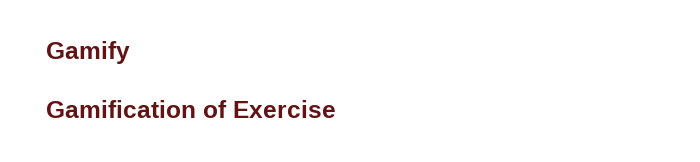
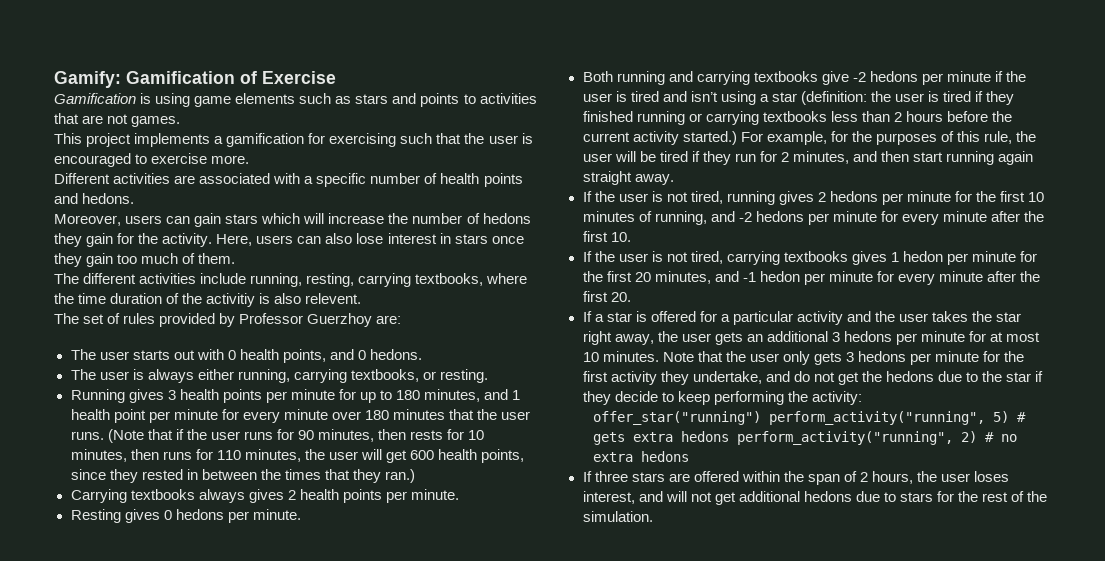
- Gamify
- Gamification of Exercise
+ Gamify: Gamification of Exercise
+ Gamification is using game elements such as stars and points to activities that are not games.
+ This project implements a gamification for exercising such that the user is encouraged to exercise more.
+ Different activities are associated with a specific number of health points and hedons.
+ Moreover, users can gain stars which will increase the number of hedons they gain for the activity. Here, users can also lose interest in stars once they gain too much of them.
+ The different activities include running, resting, carrying textbooks, where the time duration of the activitiy is also relevent.
+ The set of rules provided by Professor Guerzhoy are:
+ The user starts out with 0 health points, and 0 hedons.
+ The user is always either running, carrying textbooks, or resting.
+ Running gives 3 health points per minute for up to 180 minutes, and 1 health point per minute for every minute over 180 minutes that the user runs. (Note that if the user runs for 90 minutes, then rests for 10 minutes, then runs for 110 minutes, the user will get 600 health points, since they rested in between the times that they ran.)
+ Carrying textbooks always gives 2 health points per minute.
+ Resting gives 0 hedons per minute.
+ Both running and carrying textbooks give -2 hedons per minute if the user is tired and isn’t using a star (definition: the user is tired if they finished running or carrying textbooks less than 2 hours before the current activity started.) For example, for the purposes of this rule, the user will be tired if they run for 2 minutes, and then start running again straight away.
+ If the user is not tired, running gives 2 hedons per minute for the first 10 minutes of running, and -2 hedons per minute for every minute after the first 10.
+ If the user is not tired, carrying textbooks gives 1 hedon per minute for the first 20 minutes, and -1 hedon per minute for every minute after the first 20.
+ If a star is offered for a particular activity and the user takes the star right away, the user gets an additional 3 hedons per minute for at most 10 minutes. Note that the user only gets 3 hedons per minute for the first activity they undertake, and do not get the hedons due to the star if they decide to keep performing the activity:
+ offer_star("running") perform_activity("running", 5) # gets extra hedons perform_activity("running", 2) # no extra hedons
+ If three stars are offered within the span of 2 hours, the user loses interest, and will not get additional hedons due to stars for the rest of the simulation.

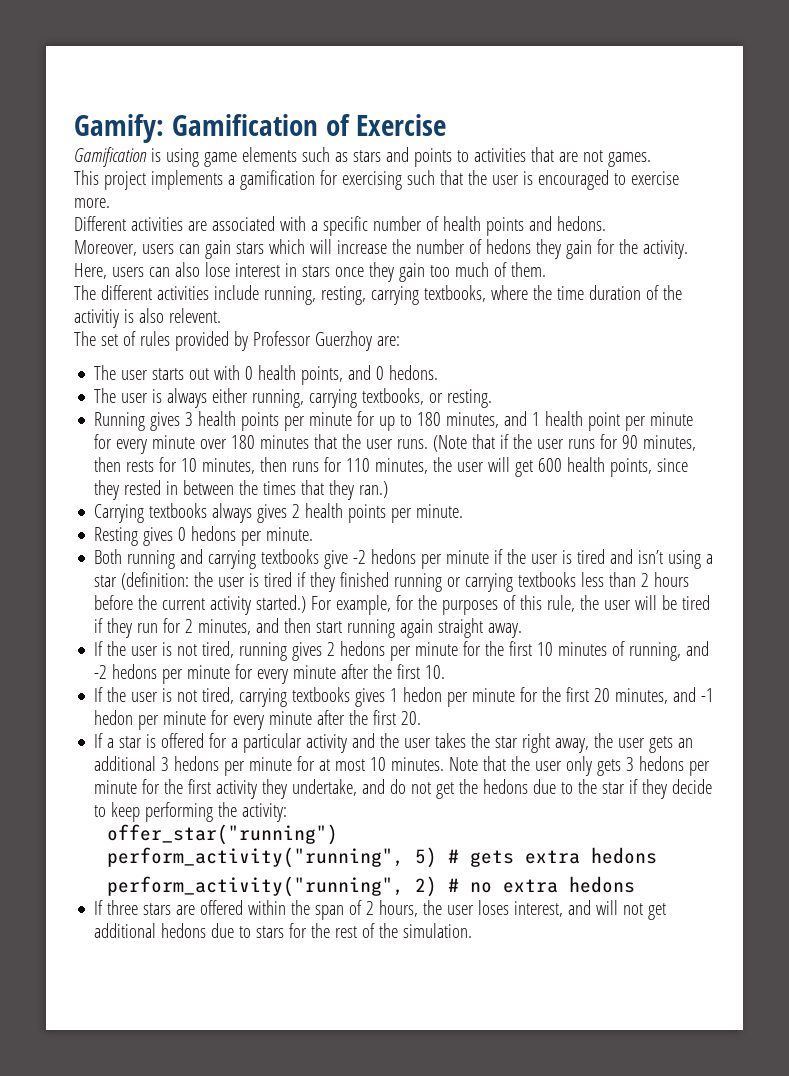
- offer_star("running") perform_activity("running", 5) # gets extra hedons perform_activity("running", 2) # no extra hedons
+ offer_star("running")
+ perform_activity("running", 5) # gets extra hedons
+ perform_activity("running", 2) # no extra hedons

